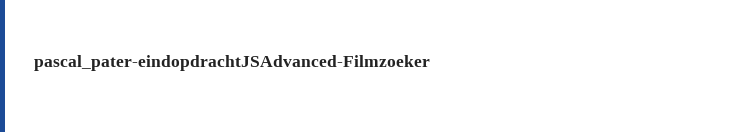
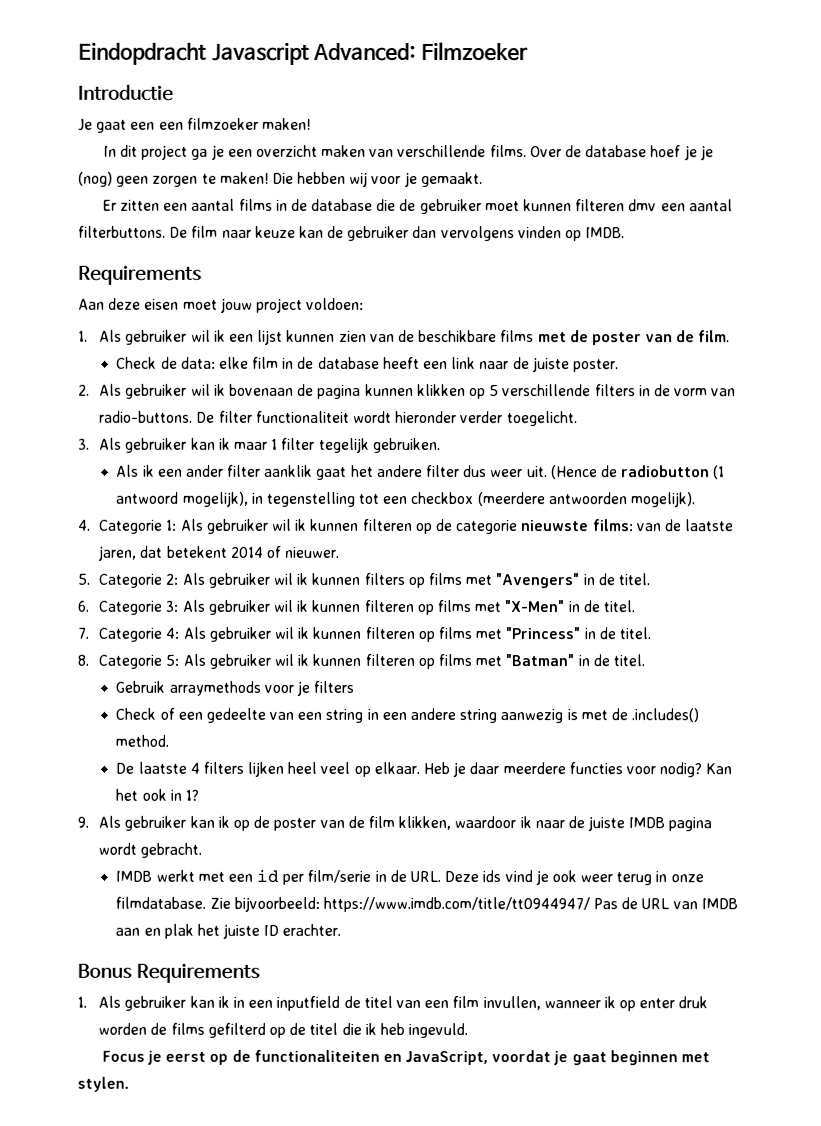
- pascal_pater-eindopdrachtJSAdvanced-Filmzoeker
+ Eindopdracht Javascript Advanced: Filmzoeker
+ Introductie
+ Je gaat een een filmzoeker maken!
+ In dit project ga je een overzicht maken van verschillende films. Over de database hoef je je (nog) geen zorgen te maken! Die hebben wij voor je gemaakt.
+ Er zitten een aantal films in de database die de gebruiker moet kunnen filteren dmv een aantal filterbuttons. De film naar keuze kan de gebruiker dan vervolgens vinden op IMDB.
+ Requirements
+ Aan deze eisen moet jouw project voldoen:
+ 1. Als gebruiker wil ik een lijst kunnen zien van de beschikbare films met de poster van de film.
+ Check de data: elke film in de database heeft een link naar de juiste poster.
+ 2. Als gebruiker wil ik bovenaan de pagina kunnen klikken op 5 verschillende filters in de vorm van radio-buttons. De filter functionaliteit wordt hieronder verder toegelicht.
+ 3. Als gebruiker kan ik maar 1 filter tegelijk gebruiken.
+ Als ik een ander filter aanklik gaat het andere filter dus weer uit. (Hence de radiobutton (1 antwoord mogelijk), in tegenstelling tot een checkbox (meerdere antwoorden mogelijk).
+ 4. Categorie 1: Als gebruiker wil ik kunnen filteren op de categorie nieuwste films: van de laatste jaren, dat betekent 2014 of nieuwer.
+ 5. Categorie 2: Als gebruiker wil ik kunnen filters op films met "Avengers" in de titel.
+ 6. Categorie 3: Als gebruiker wil ik kunnen filteren op films met "X-Men" in de titel.
+ 7. Categorie 4: Als gebruiker wil ik kunnen filteren op films met "Princess" in de titel.
+ 8. Categorie 5: Als gebruiker wil ik kunnen filteren op films met "Batman" in de titel.
+ Gebruik arraymethods voor je filters
+ Check of een gedeelte van een string in een andere string aanwezig is met de .includes() method.
+ De laatste 4 filters lijken heel veel op elkaar. Heb je daar meerdere functies voor nodig? Kan het ook in 1?
+ 9. Als gebruiker kan ik op de poster van de film klikken, waardoor ik naar de juiste IMDB pagina wordt gebracht.
+ IMDB werkt met een id per film/serie in de URL. Deze ids vind je ook weer terug in onze filmdatabase. Zie bijvoorbeeld: https://www.imdb.com/title/tt0944947/ Pas de URL van IMDB aan en plak het juiste ID erachter.
+ Bonus Requirements
+ 1. Als gebruiker kan ik in een inputfield de titel van een film invullen, wanneer ik op enter druk worden de films gefilterd op de titel die ik heb ingevuld.
+ Focus je eerst op de functionaliteiten en JavaScript, voordat je gaat beginnen met stylen.

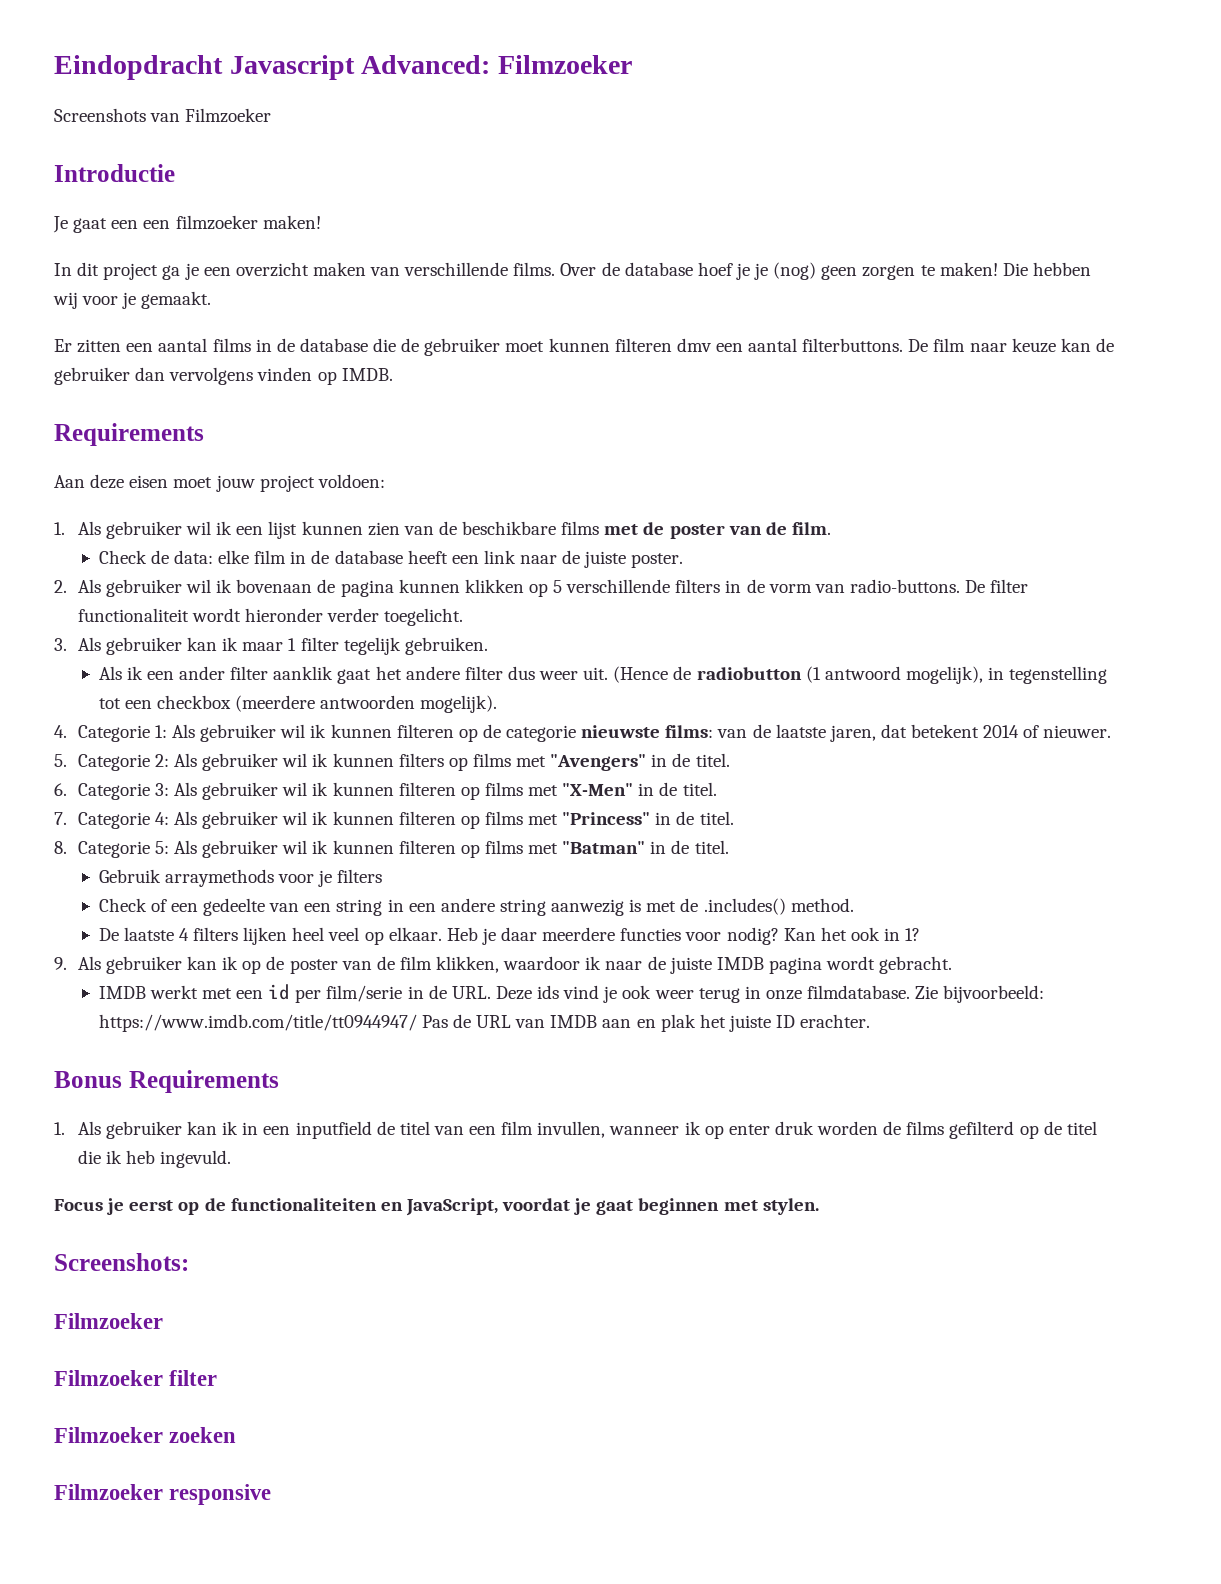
+ Screenshots van Filmzoeker
+ Screenshots:
+ Filmzoeker
+ Filmzoeker filter
+ Filmzoeker zoeken
+ Filmzoeker responsive

